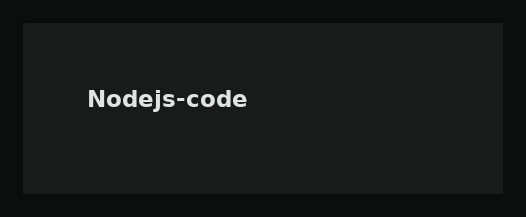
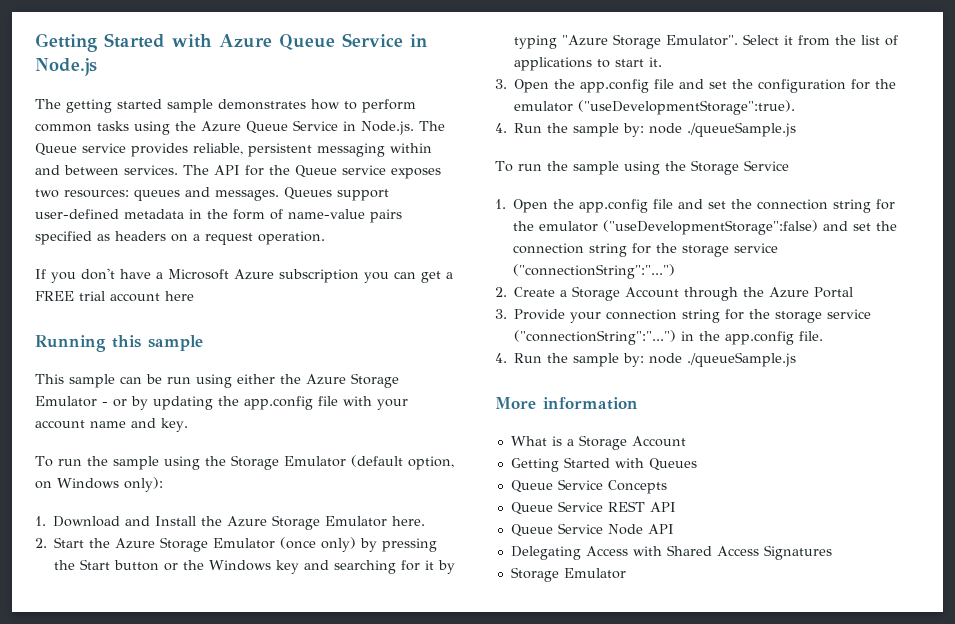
- Nodejs-code
+ Getting Started with Azure Queue Service in Node.js
+ The getting started sample demonstrates how to perform common tasks using the Azure Queue Service in Node.js. The Queue service provides reliable, persistent messaging within and between services. The API for the Queue service exposes two resources: queues and messages. Queues support user-defined metadata in the form of name-value pairs specified as headers on a request operation.
+ If you don't have a Microsoft Azure subscription you can get a FREE trial account here
+ Running this sample
+ This sample can be run using either the Azure Storage Emulator - or by updating the app.config file with your account name and key.
+ To run the sample using the Storage Emulator (default option, on Windows only):
+ 1. Download and Install the Azure Storage Emulator here.
+ 2. Start the Azure Storage Emulator (once only) by pressing the Start button or the Windows key and searching for it by typing "Azure Storage Emulator". Select it from the list of applications to start it.
+ 3. Open the app.config file and set the configuration for the emulator ("useDevelopmentStorage":true).
+ 4. Run the sample by: node ./queueSample.js
+ To run the sample using the Storage Service
+ 1. Open the app.config file and set the connection string for the emulator ("useDevelopmentStorage":false) and set the connection string for the storage service ("connectionString":"...")
+ 2. Create a Storage Account through the Azure Portal
+ 3. Provide your connection string for the storage service ("connectionString":"...") in the app.config file.
+ 4. Run the sample by: node ./queueSample.js
+ More information
+ What is a Storage Account
+ Getting Started with Queues
+ Queue Service Concepts
+ Queue Service REST API
+ Queue Service Node API
+ Delegating Access with Shared Access Signatures
+ Storage Emulator

